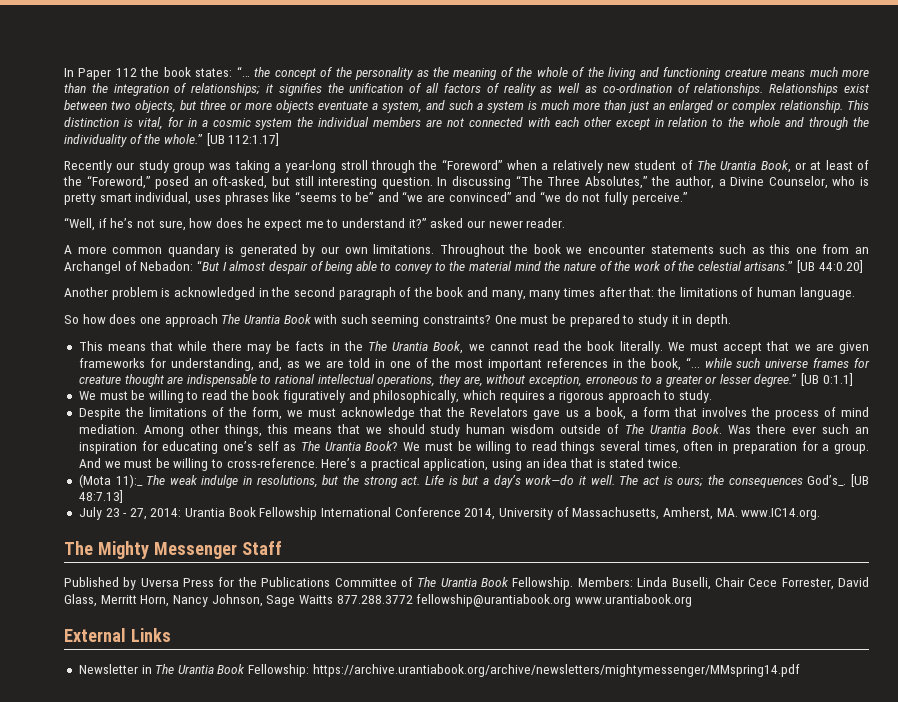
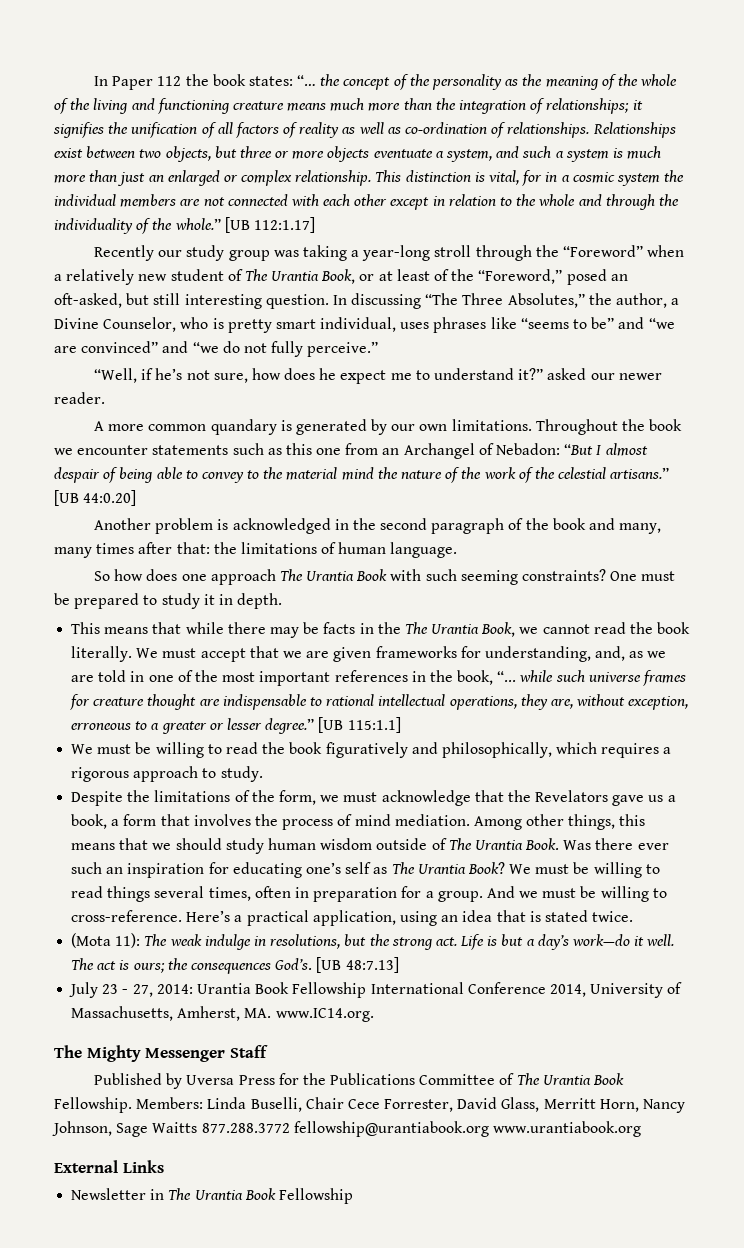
- [UB 0:1.1]
+ [UB 115:1.1]
- (Mota 11):_ The weak indulge in resolutions, but the strong act.
+ (Mota 11): The weak indulge in resolutions, but the strong act.
- The act is ours; the consequences God’s_.
+ The act is ours; the consequences God’s.
- Newsletter in The Urantia Book Fellowship: https://archive.urantiabook.org/archive/newsletters/mightymessenger/MMspring14.pdf
+ Newsletter in The Urantia Book Fellowship

